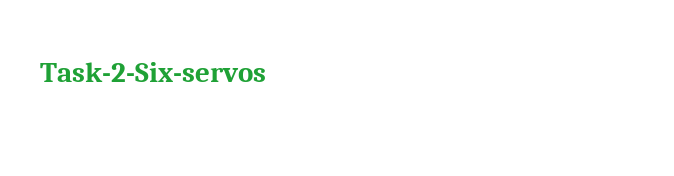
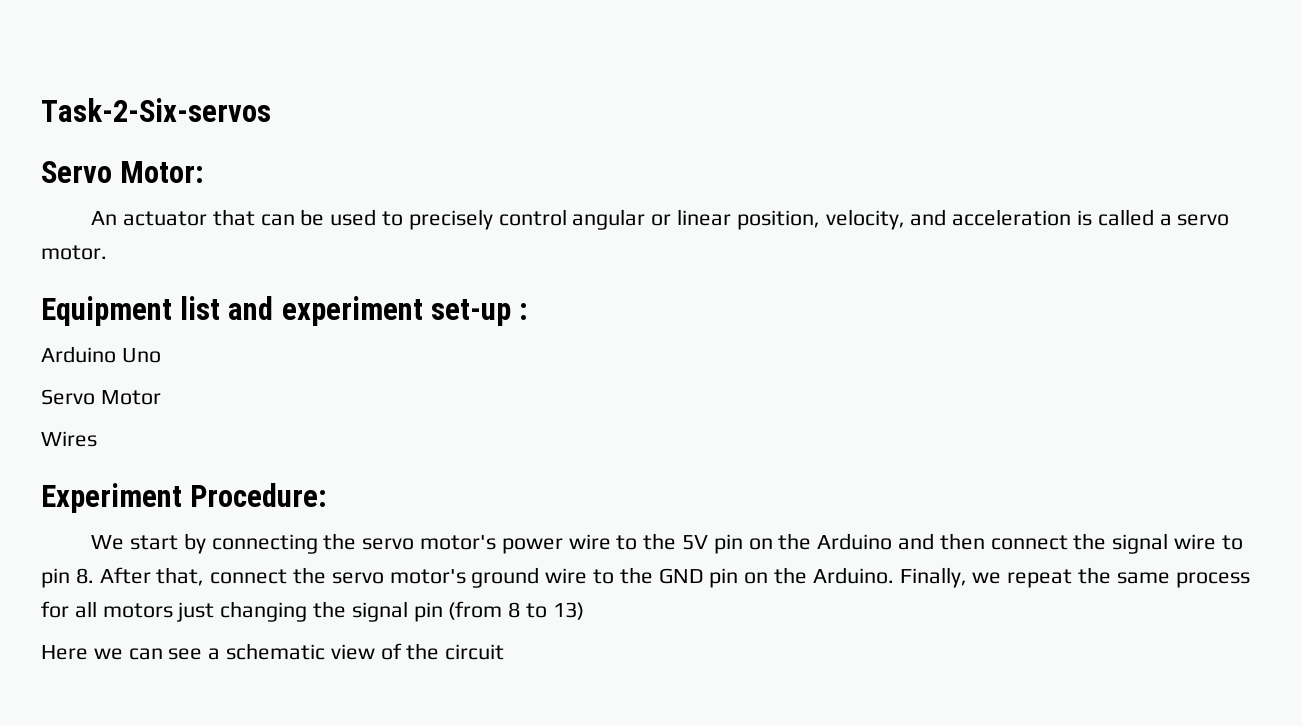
+ Servo Motor:
+ An actuator that can be used to precisely control angular or linear position, velocity, and acceleration is called a servo motor.
+ Equipment list and experiment set-up :
+ Arduino Uno
+ Servo Motor
+ Wires
+ Experiment Procedure:
+ We start by connecting the servo motor's power wire to the 5V pin on the Arduino and then connect the signal wire to pin 8. After that, connect the servo motor's ground wire to the GND pin on the Arduino. Finally, we repeat the same process for all motors just changing the signal pin (from 8 to 13)
+ Here we can see a schematic view of the circuit

